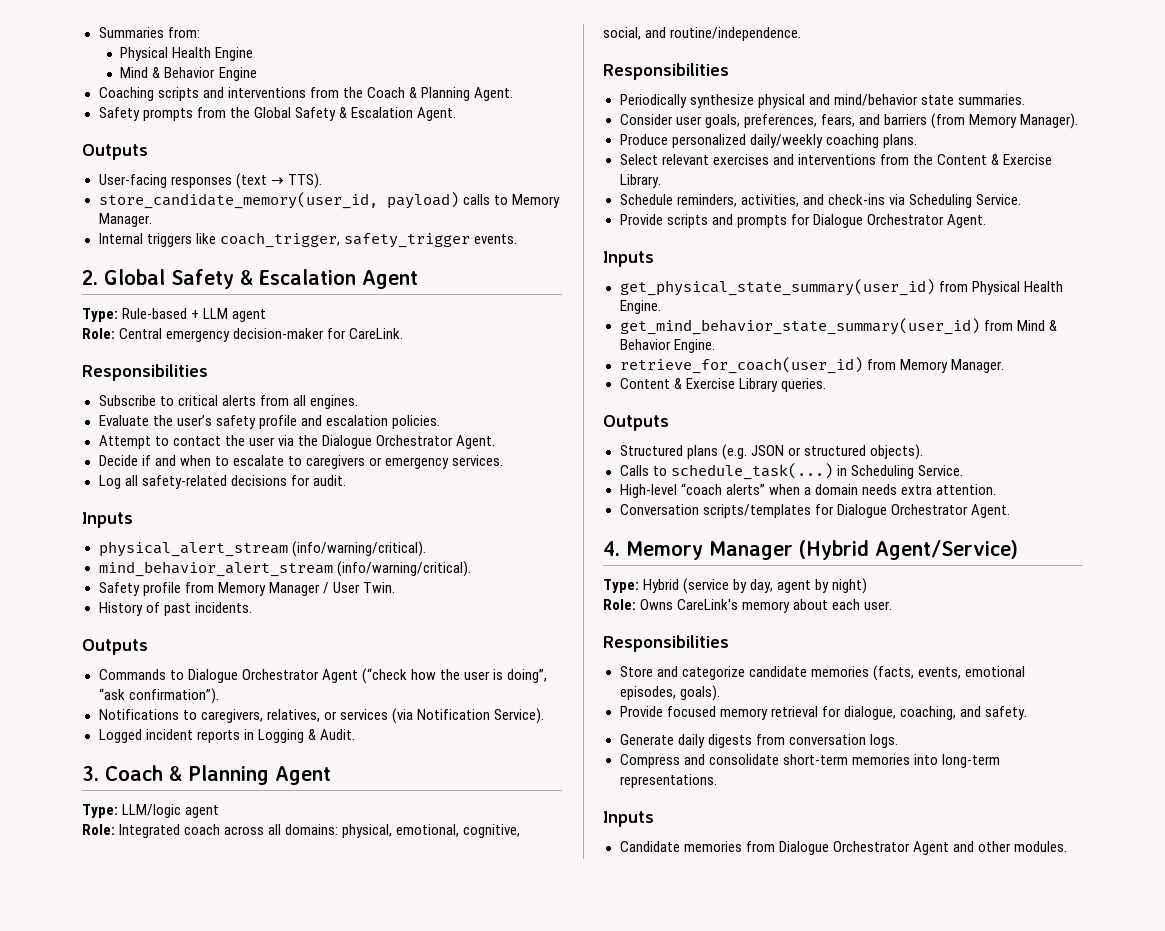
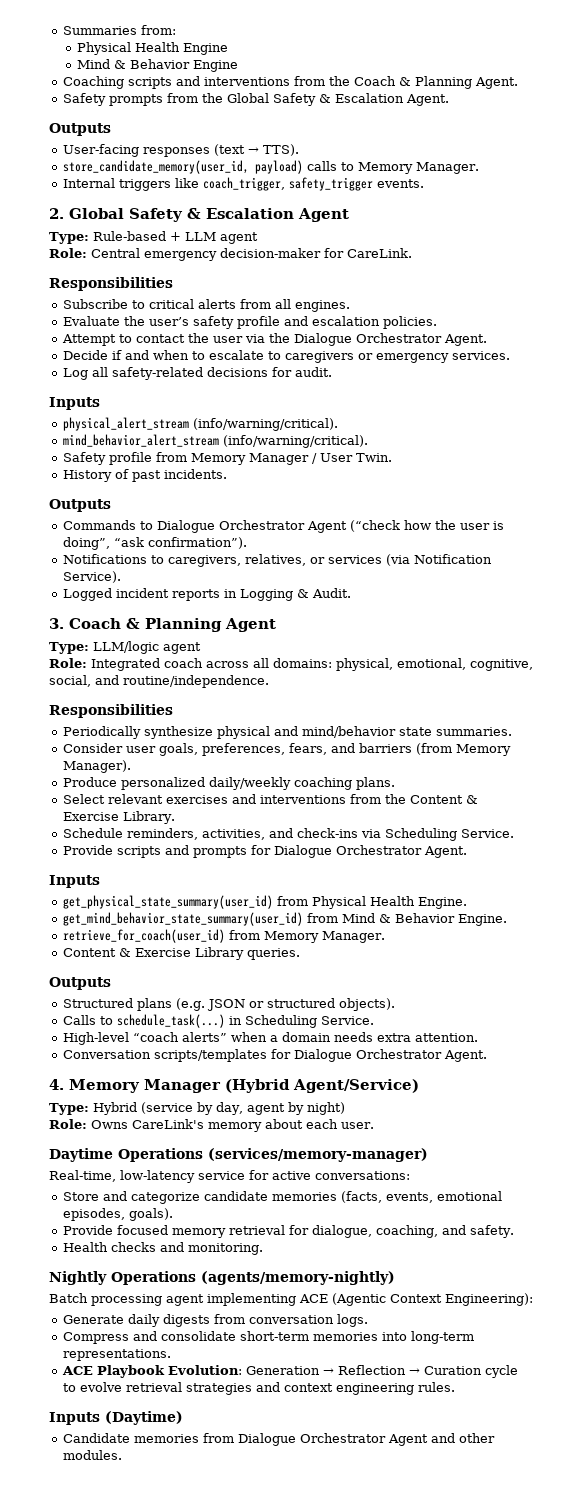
  Role: Owns CareLink's memory about each user.
- Responsibilities
+ Daytime Operations (services/memory-manager)
+ Real-time, low-latency service for active conversations:
+ Health checks and monitoring.
+ Nightly Operations (agents/memory-nightly)
+ Batch processing agent implementing ACE (Agentic Context Engineering):
  Compress and consolidate short-term memories into long-term representations.
- Inputs
+ ACE Playbook Evolution: Generation → Reflection → Curation cycle to evolve retrieval strategies and context engineering rules.
+ Inputs (Daytime)

